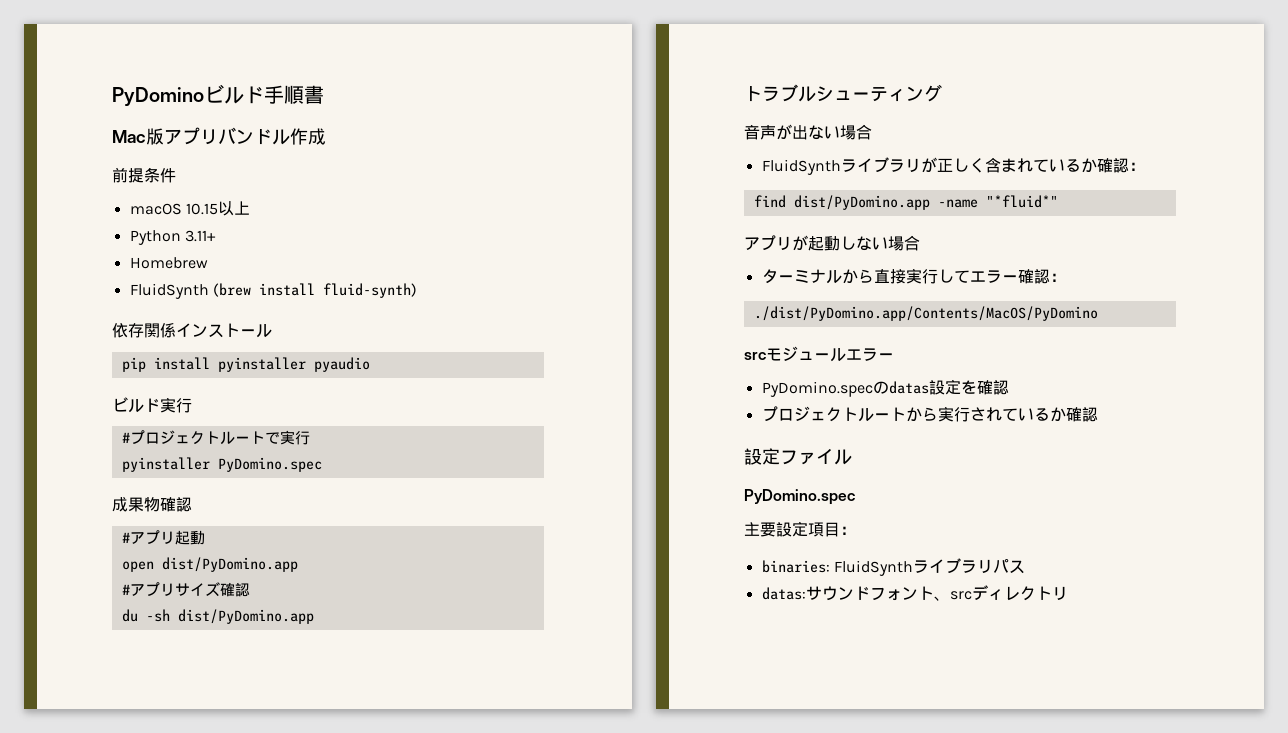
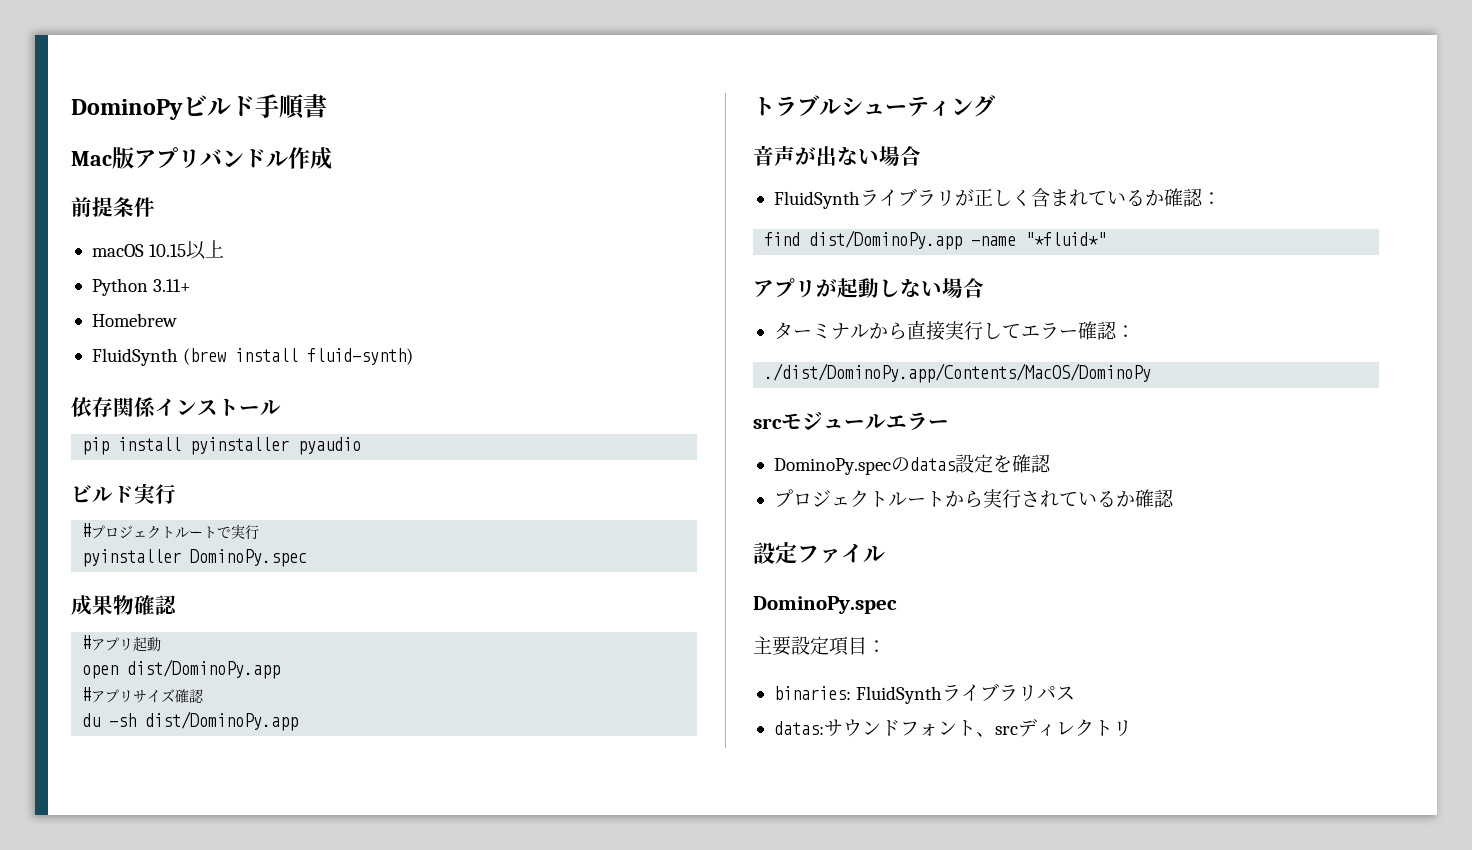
- PyDominoビルド手順書
+ DominoPyビルド手順書
- pyinstaller PyDomino.spec
+ pyinstaller DominoPy.spec
- open dist/PyDomino.app
+ open dist/DominoPy.app
- du -sh dist/PyDomino.app
+ du -sh dist/DominoPy.app
- find dist/PyDomino.app -name "*fluid*"
+ find dist/DominoPy.app -name "*fluid*"
- ./dist/PyDomino.app/Contents/MacOS/PyDomino
+ ./dist/DominoPy.app/Contents/MacOS/DominoPy
- PyDomino.specのdatas設定を確認
+ DominoPy.specのdatas設定を確認
  設定ファイル
- PyDomino.spec
+ DominoPy.spec

